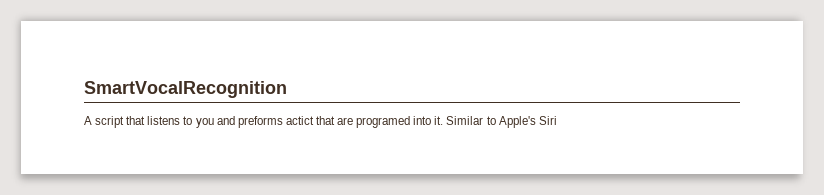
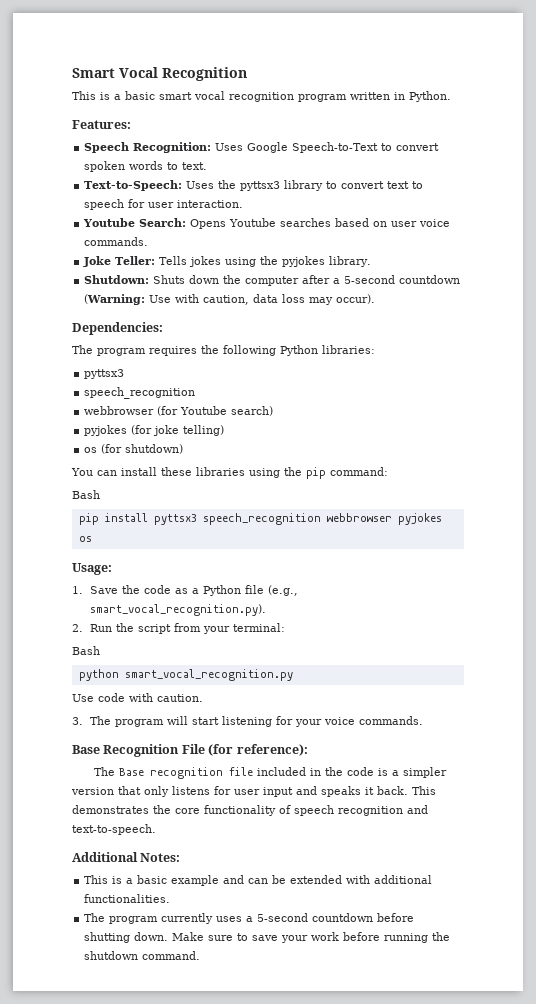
- SmartVocalRecognition
- A script that listens to you and preforms actict that are programed into it. Similar to Apple's Siri
+ Smart Vocal Recognition
+ This is a basic smart vocal recognition program written in Python.
+ Features:
+ Speech Recognition: Uses Google Speech-to-Text to convert spoken words to text.
+ Text-to-Speech: Uses the pyttsx3 library to convert text to speech for user interaction.
+ Youtube Search: Opens Youtube searches based on user voice commands.
+ Joke Teller: Tells jokes using the pyjokes library.
+ Shutdown: Shuts down the computer after a 5-second countdown (Warning: Use with caution, data loss may occur).
+ Dependencies:
+ The program requires the following Python libraries:
+ pyttsx3
+ speech_recognition
+ webbrowser (for Youtube search)
+ pyjokes (for joke telling)
+ os (for shutdown)
+ You can install these libraries using the pip command:
+ Bash
+ pip install pyttsx3 speech_recognition webbrowser pyjokes os
+ Usage:
+ 1. Save the code as a Python file (e.g., smart_vocal_recognition.py).
+ 2. Run the script from your terminal:
+ Bash
+ python smart_vocal_recognition.py
+ Use code with caution.
+ 3. The program will start listening for your voice commands.
+ Base Recognition File (for reference):
+ The Base recognition file included in the code is a simpler version that only listens for user input and speaks it back. This demonstrates the core functionality of speech recognition and text-to-speech.
+ Additional Notes:
+ This is a basic example and can be extended with additional functionalities.
+ The program currently uses a 5-second countdown before shutting down. Make sure to save your work before running the shutdown command.

